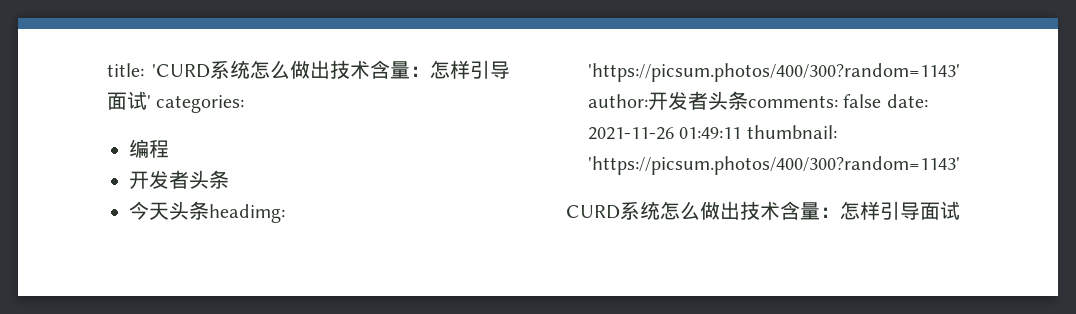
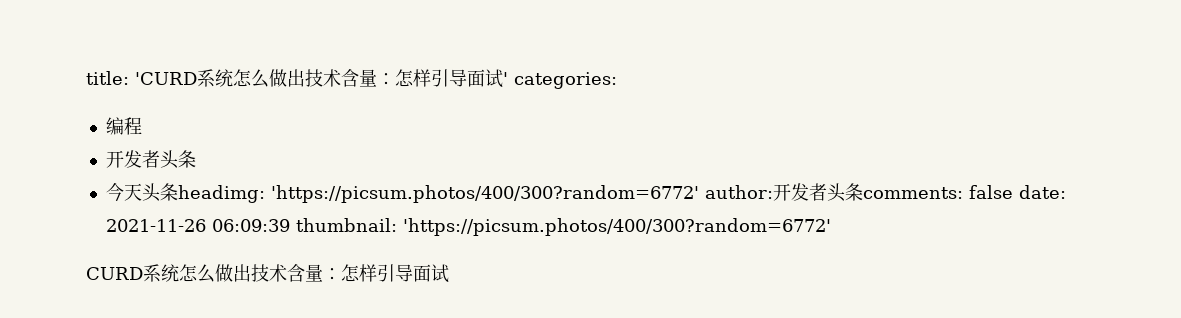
- 今天头条headimg: 'https://picsum.photos/400/300?random=1143' author:开发者头条comments: false date: 2021-11-26 01:49:11 thumbnail: 'https://picsum.photos/400/300?random=1143'
+ 今天头条headimg: 'https://picsum.photos/400/300?random=6772' author:开发者头条comments: false date: 2021-11-26 06:09:39 thumbnail: 'https://picsum.photos/400/300?random=6772'

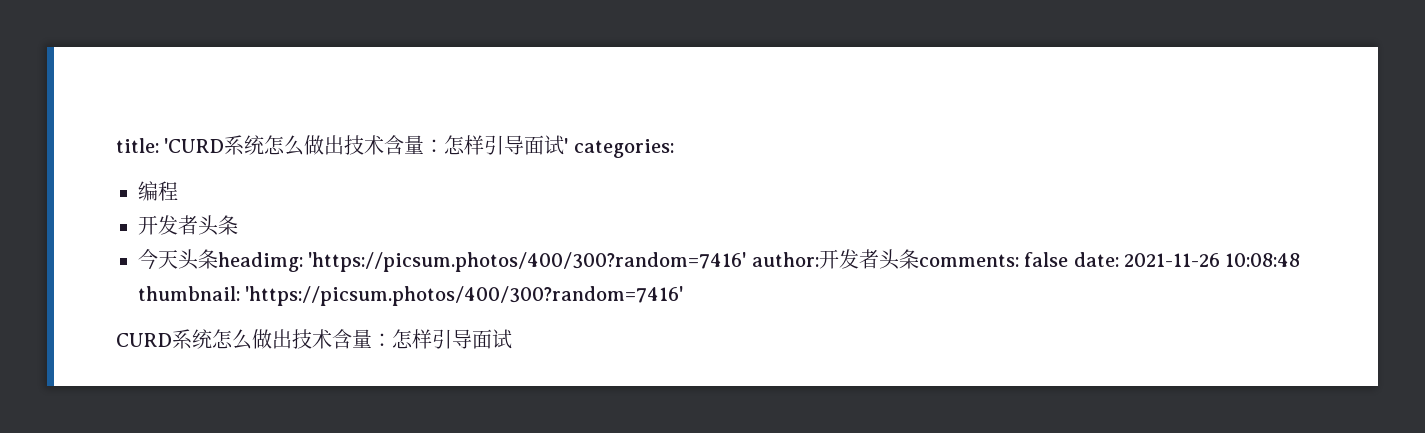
- 今天头条headimg: 'https://picsum.photos/400/300?random=6772' author:开发者头条comments: false date: 2021-11-26 06:09:39 thumbnail: 'https://picsum.photos/400/300?random=6772'
+ 今天头条headimg: 'https://picsum.photos/400/300?random=7416' author:开发者头条comments: false date: 2021-11-26 10:08:48 thumbnail: 'https://picsum.photos/400/300?random=7416'

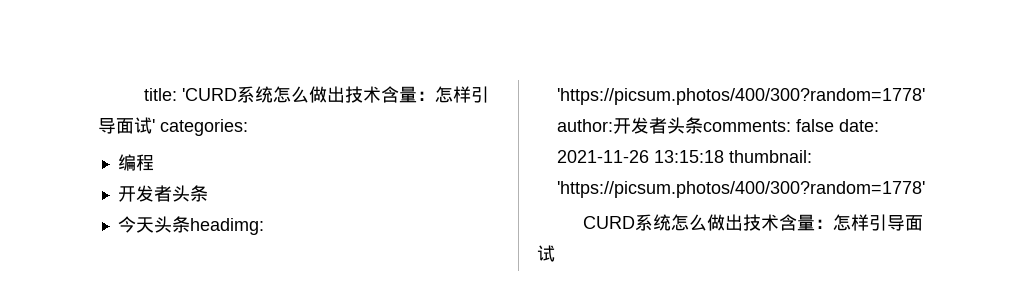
- 今天头条headimg: 'https://picsum.photos/400/300?random=7416' author:开发者头条comments: false date: 2021-11-26 10:08:48 thumbnail: 'https://picsum.photos/400/300?random=7416'
+ 今天头条headimg: 'https://picsum.photos/400/300?random=1778' author:开发者头条comments: false date: 2021-11-26 13:15:18 thumbnail: 'https://picsum.photos/400/300?random=1778'

